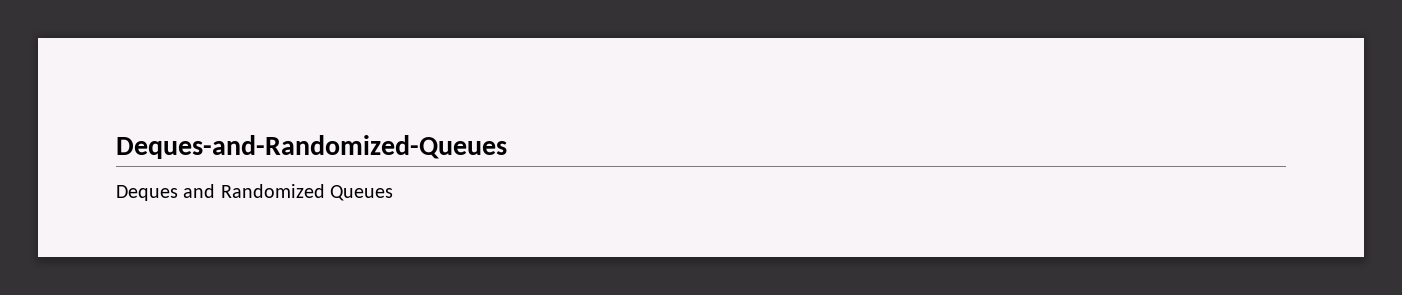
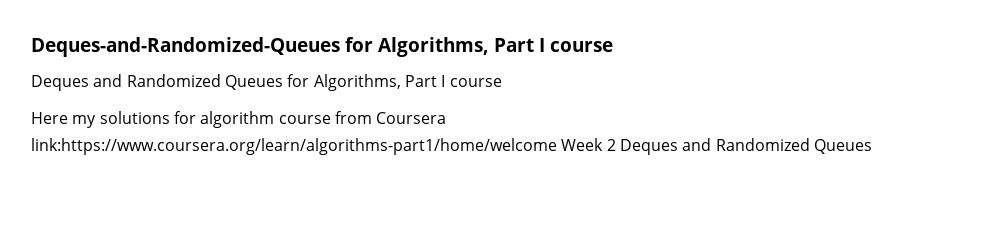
- Deques-and-Randomized-Queues
- Deques and Randomized Queues
+ Deques-and-Randomized-Queues for Algorithms, Part I course
+ Deques and Randomized Queues for Algorithms, Part I course
+ Here my solutions for algorithm course from Coursera link:https://www.coursera.org/learn/algorithms-part1/home/welcome Week 2 Deques and Randomized Queues

